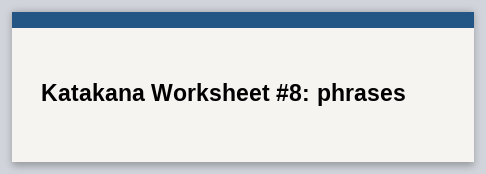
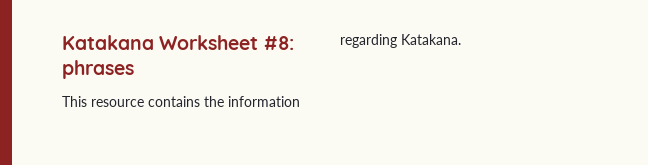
+ This resource contains the information regarding Katakana.

